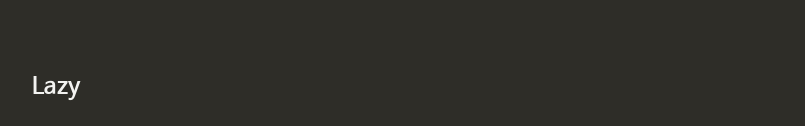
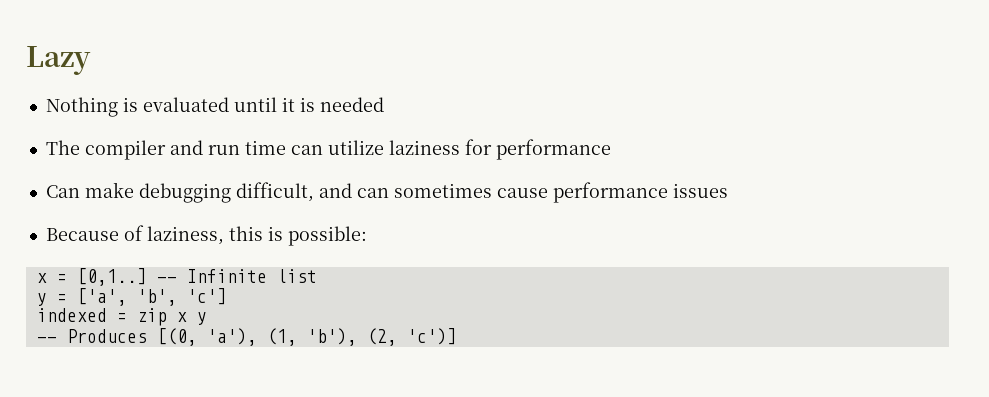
+ Nothing is evaluated until it is needed
+ The compiler and run time can utilize laziness for performance
+ Can make debugging difficult, and can sometimes cause performance issues
+ Because of laziness, this is possible:
+ x = [0,1..] -- Infinite list
+ y = ['a', 'b', 'c']
+ indexed = zip x y
+ -- Produces [(0, 'a'), (1, 'b'), (2, 'c')]

